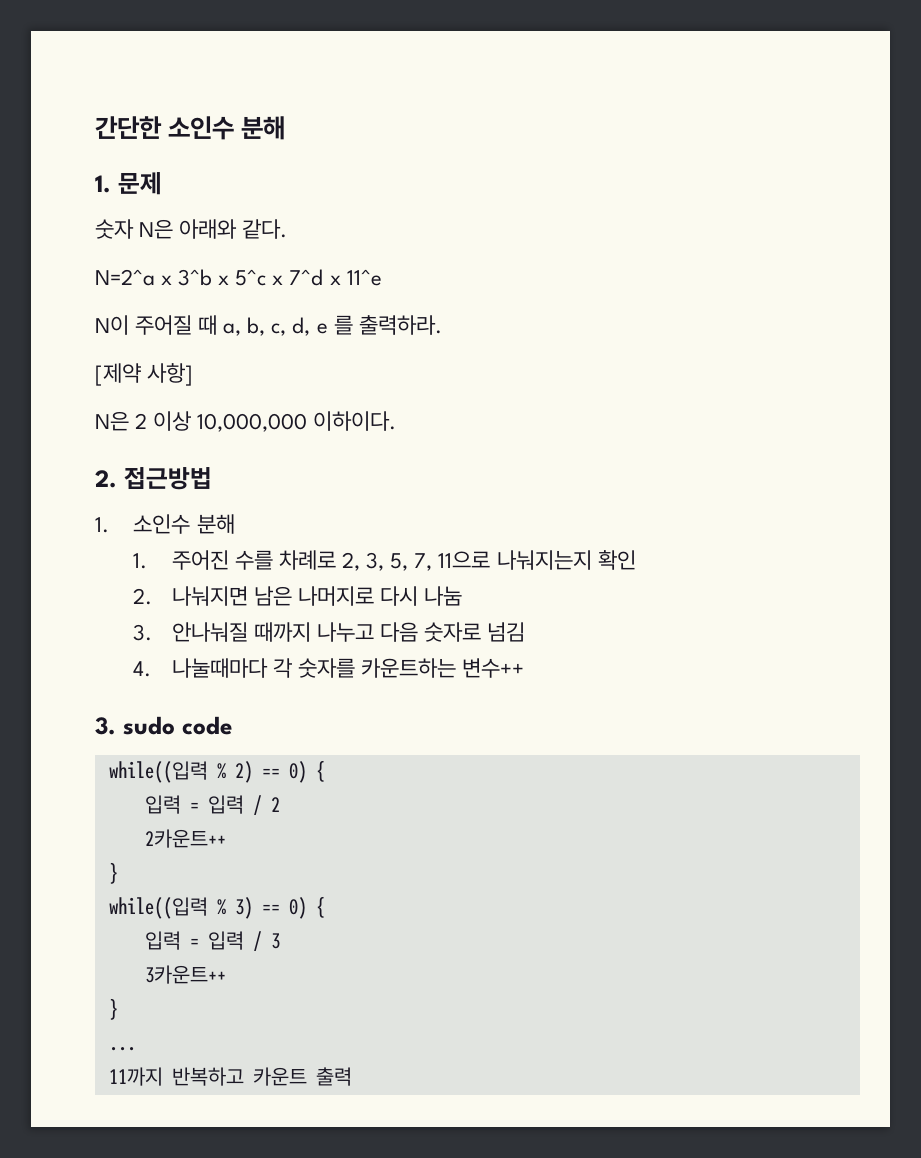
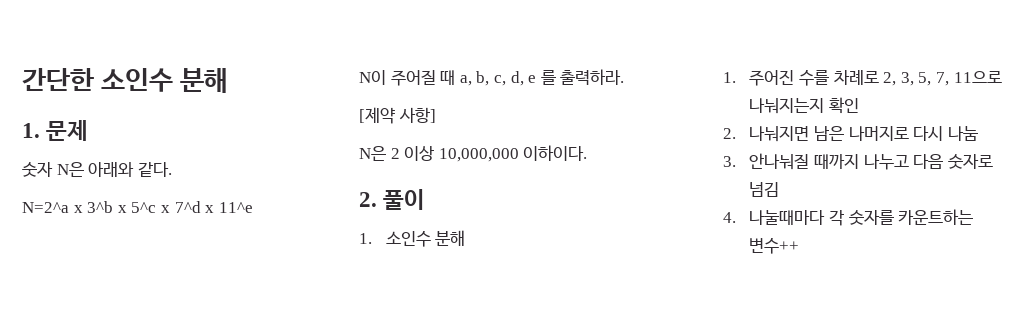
- 2. 접근방법
+ 2. 풀이
- 3. sudo code
- while((입력 % 2) == 0) {
- 입력 = 입력 / 2
- 2카운트++
- }
- while((입력 % 3) == 0) {
- 입력 = 입력 / 3
- 3카운트++
- }
- ...
- 11까지 반복하고 카운트 출력

